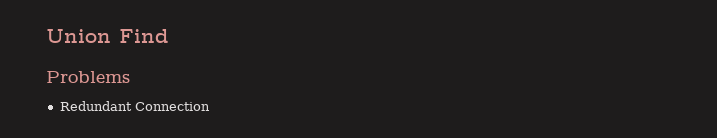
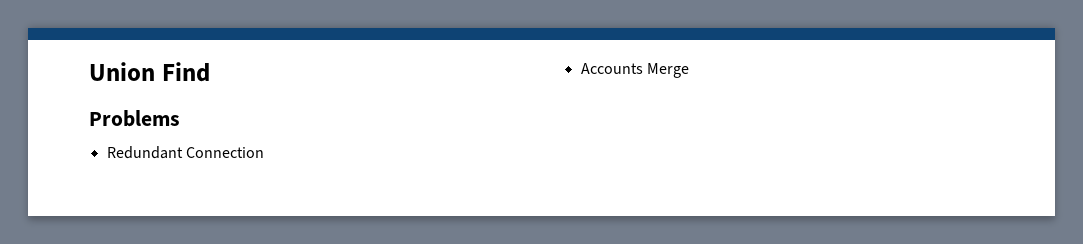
+ Accounts Merge

